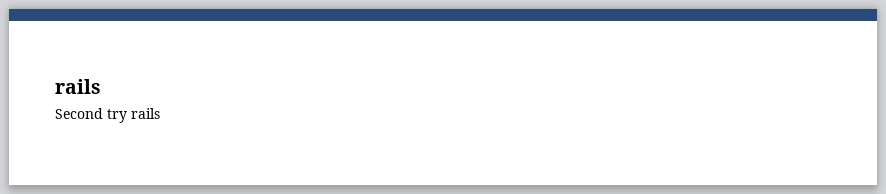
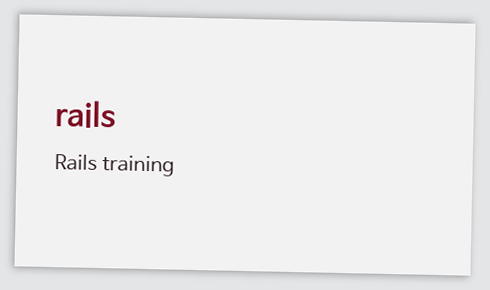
- Second try rails
+ Rails training

